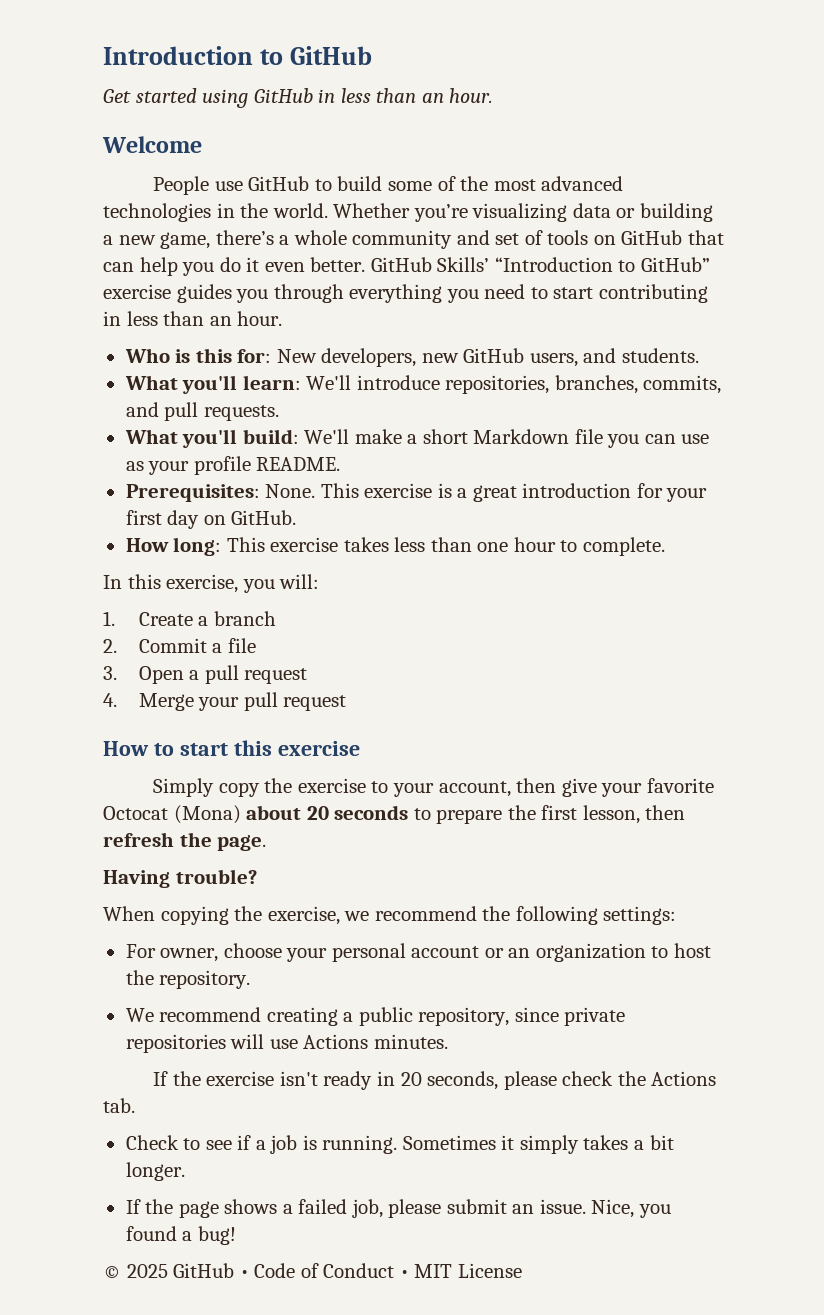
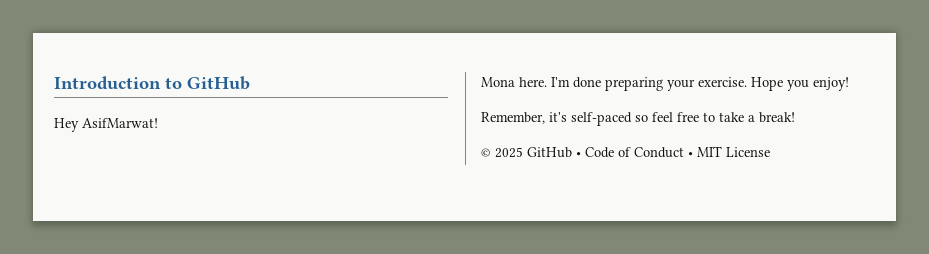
- Get started using GitHub in less than an hour.
- Welcome
- People use GitHub to build some of the most advanced technologies in the world. Whether you’re visualizing data or building a new game, there’s a whole community and set of tools on GitHub that can help you do it even better. GitHub Skills’ “Introduction to GitHub” exercise guides you through everything you need to start contributing in less than an hour.
- Who is this for: New developers, new GitHub users, and students.
- What you'll learn: We'll introduce repositories, branches, commits, and pull requests.
- What you'll build: We'll make a short Markdown file you can use as your profile README.
- Prerequisites: None. This exercise is a great introduction for your first day on GitHub.
- How long: This exercise takes less than one hour to complete.
- In this exercise, you will:
- 1. Create a branch
- 2. Commit a file
- 3. Open a pull request
- 4. Merge your pull request
- How to start this exercise
- Simply copy the exercise to your account, then give your favorite Octocat (Mona) about 20 seconds to prepare the first lesson, then refresh the page.
- Having trouble?
- When copying the exercise, we recommend the following settings:
- For owner, choose your personal account or an organization to host the repository.
- We recommend creating a public repository, since private repositories will use Actions minutes.
- If the exercise isn't ready in 20 seconds, please check the Actions tab.
- Check to see if a job is running. Sometimes it simply takes a bit longer.
- If the page shows a failed job, please submit an issue. Nice, you found a bug!
+ Hey AsifMarwat!
+ Mona here. I'm done preparing your exercise. Hope you enjoy!
+ Remember, it's self-paced so feel free to take a break!

